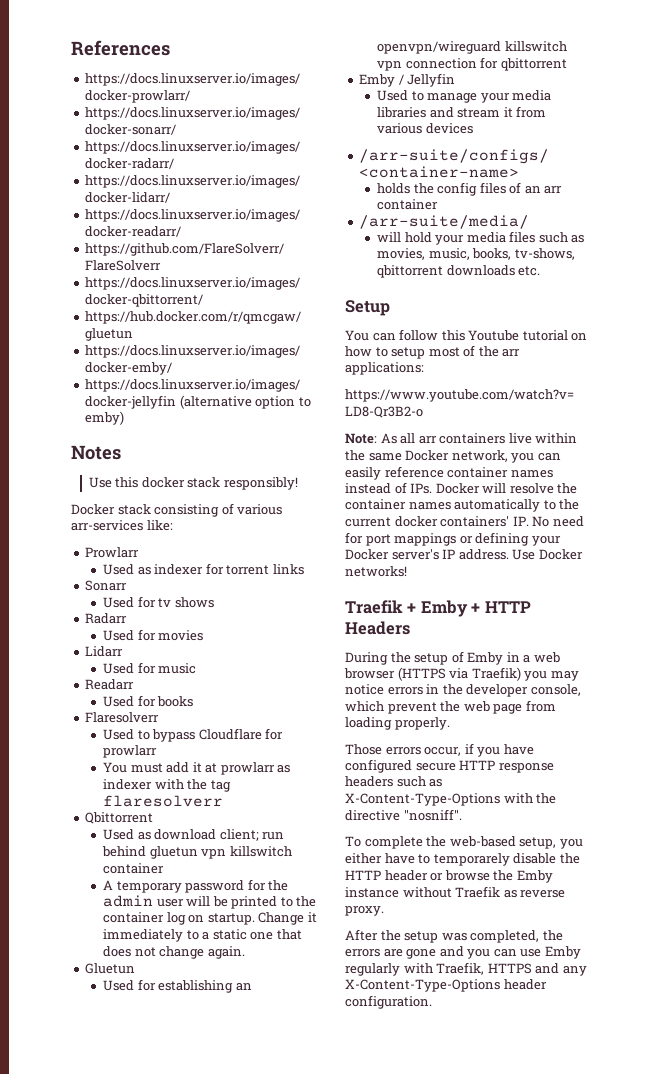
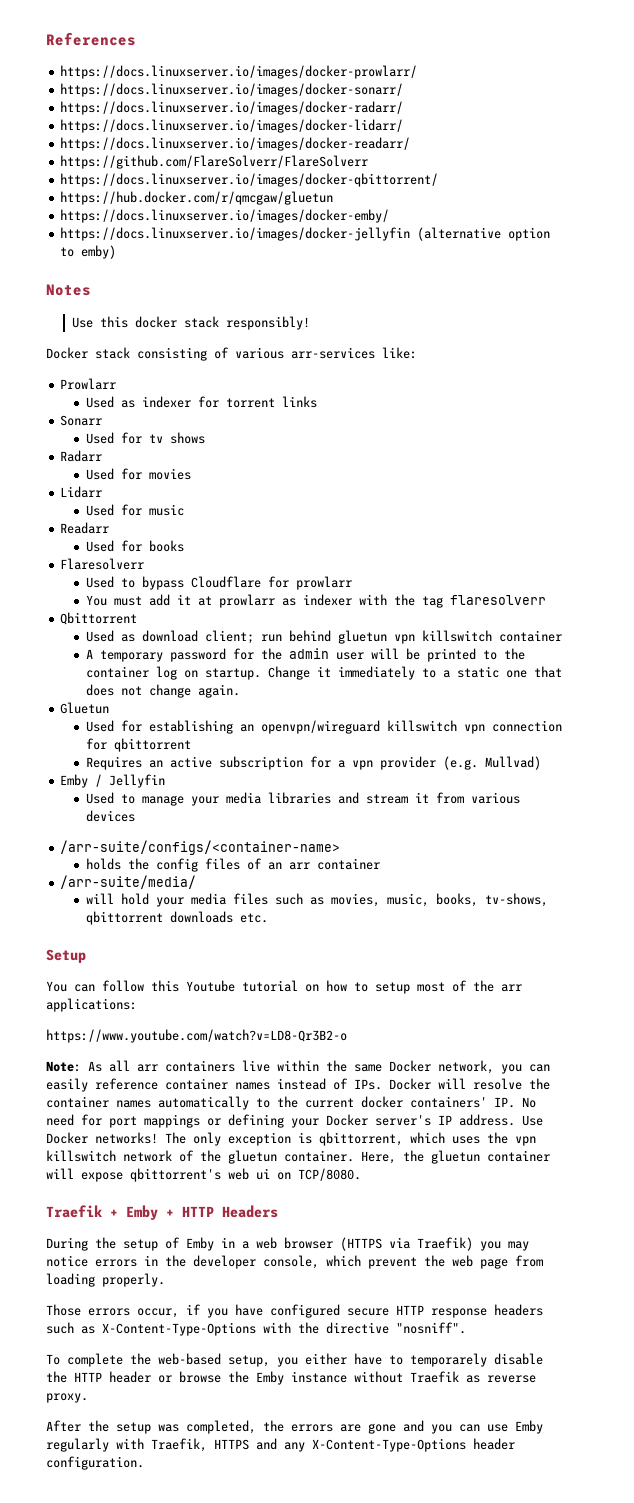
+ Requires an active subscription for a vpn provider (e.g. Mullvad)
+ The only exception is qbittorrent, which uses the vpn killswitch network of the gluetun container. Here, the gluetun container will expose qbittorrent's web ui on TCP/8080.

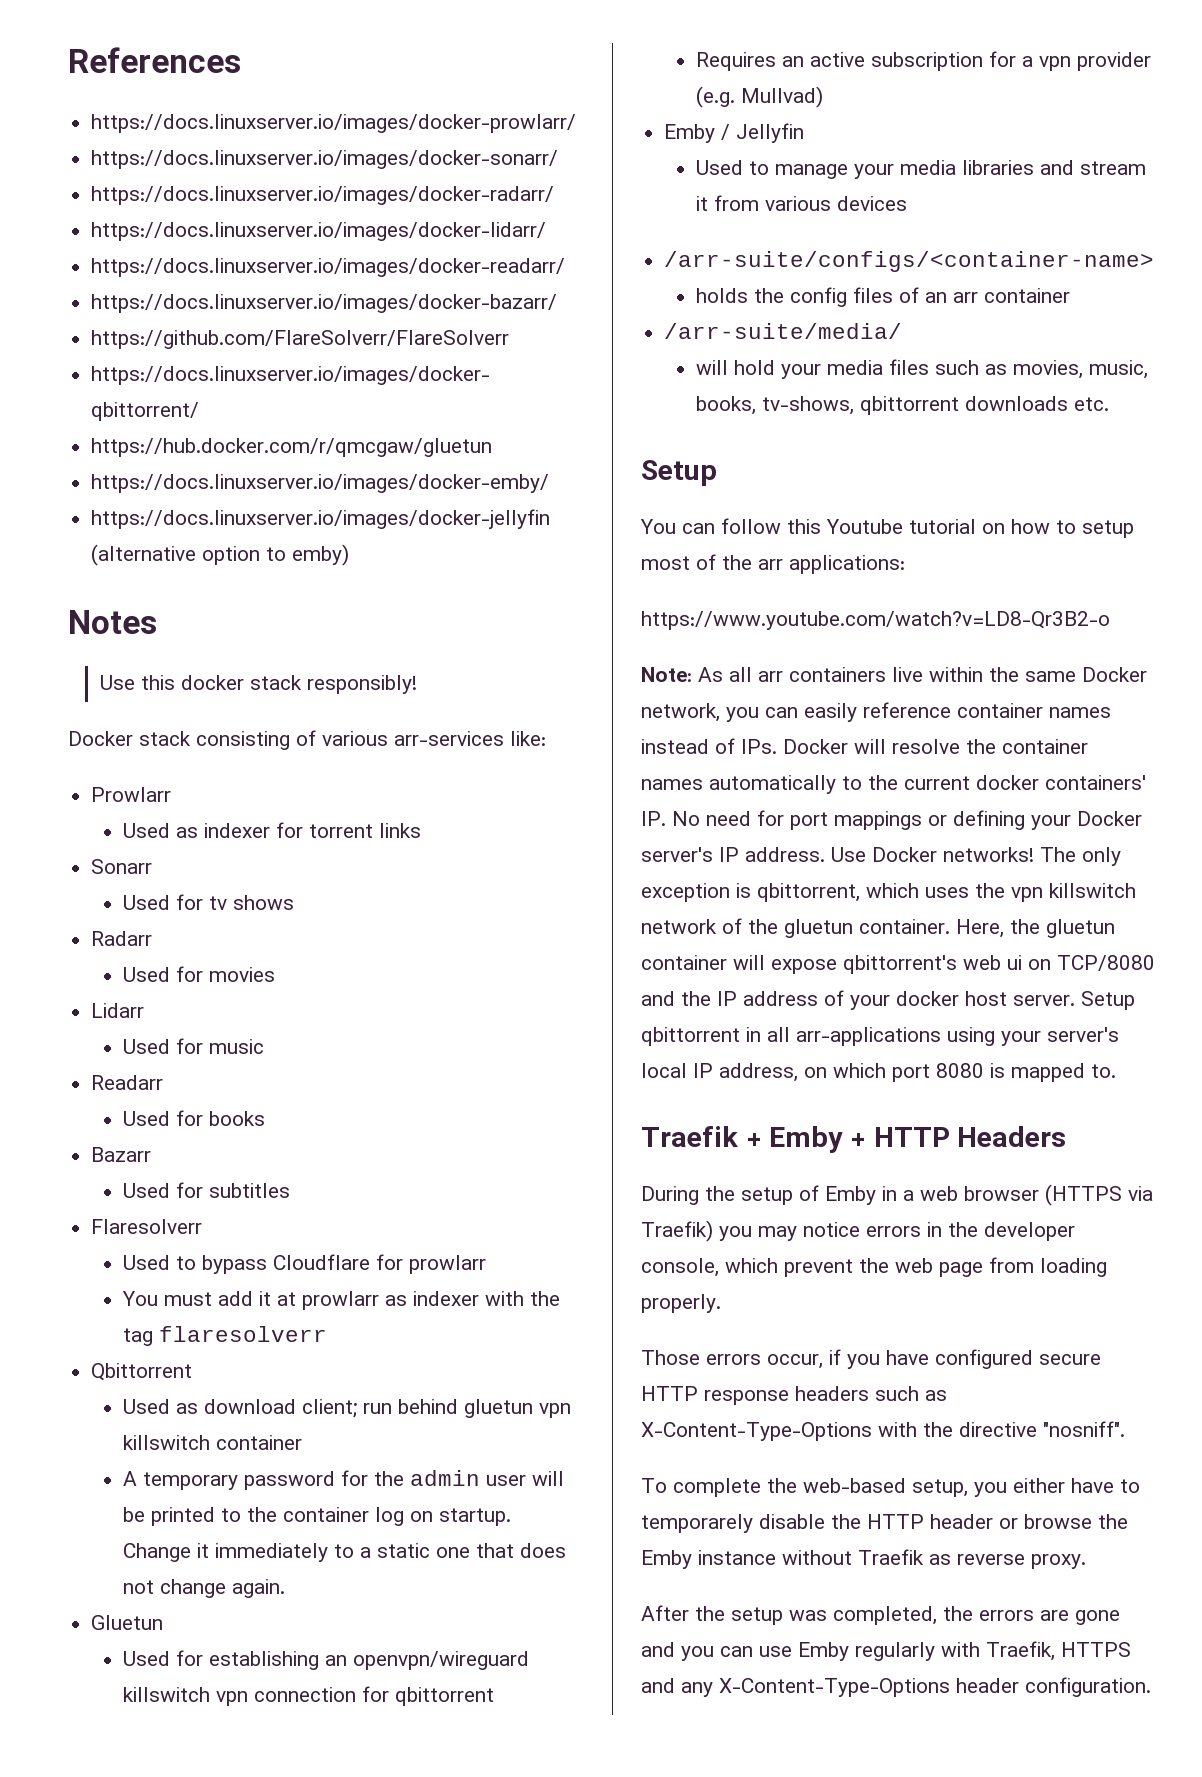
+ https://docs.linuxserver.io/images/docker-bazarr/
+ Bazarr
+ Used for subtitles
- Here, the gluetun container will expose qbittorrent's web ui on TCP/8080.
+ Here, the gluetun container will expose qbittorrent's web ui on TCP/8080 and the IP address of your docker host server. Setup qbittorrent in all arr-applications using your server's local IP address, on which port 8080 is mapped to.

